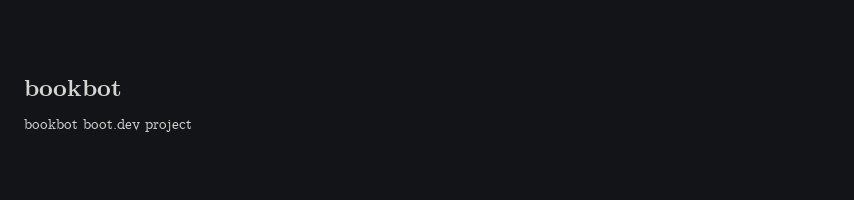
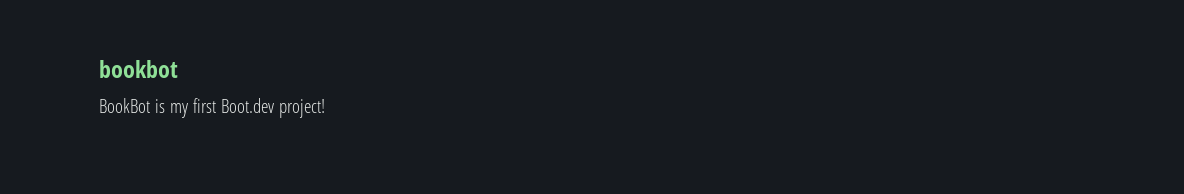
- bookbot boot.dev project
+ BookBot is my first Boot.dev project!

